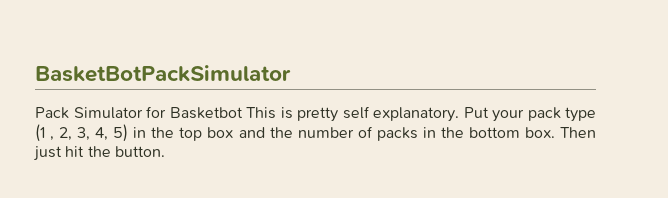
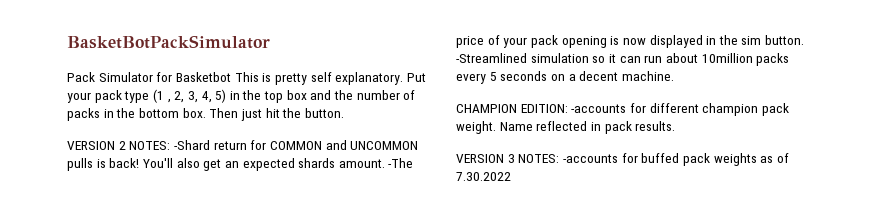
+ VERSION 2 NOTES: -Shard return for COMMON and UNCOMMON pulls is back! You'll also get an expected shards amount. -The price of your pack opening is now displayed in the sim button. -Streamlined simulation so it can run about 10million packs every 5 seconds on a decent machine.
+ CHAMPION EDITION: -accounts for different champion pack weight. Name reflected in pack results.
+ VERSION 3 NOTES: -accounts for buffed pack weights as of 7.30.2022

